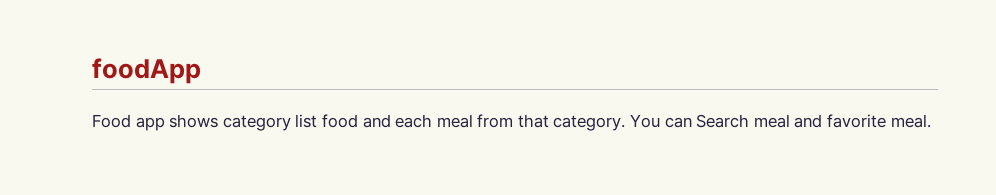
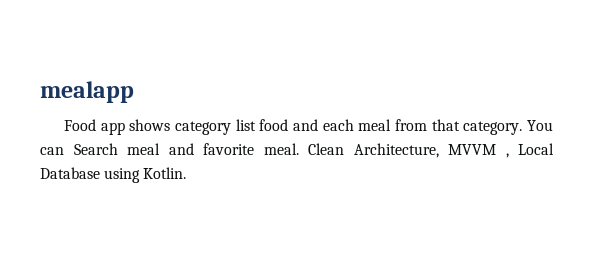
- foodApp
+ mealapp
+ Clean Architecture, MVVM , Local Database using Kotlin.

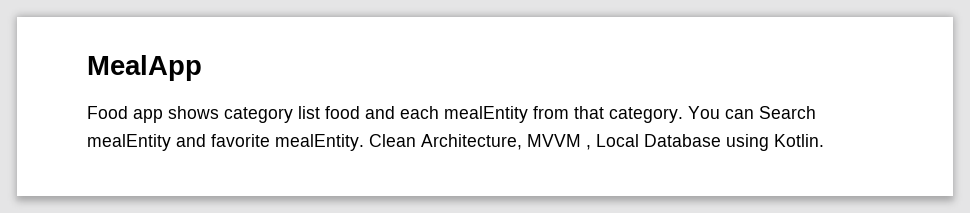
- mealapp
+ MealApp
- Food app shows category list food and each meal from that category.
+ Food app shows category list food and each mealEntity from that category.
- You can Search meal and favorite meal.
+ You can Search mealEntity and favorite mealEntity.

